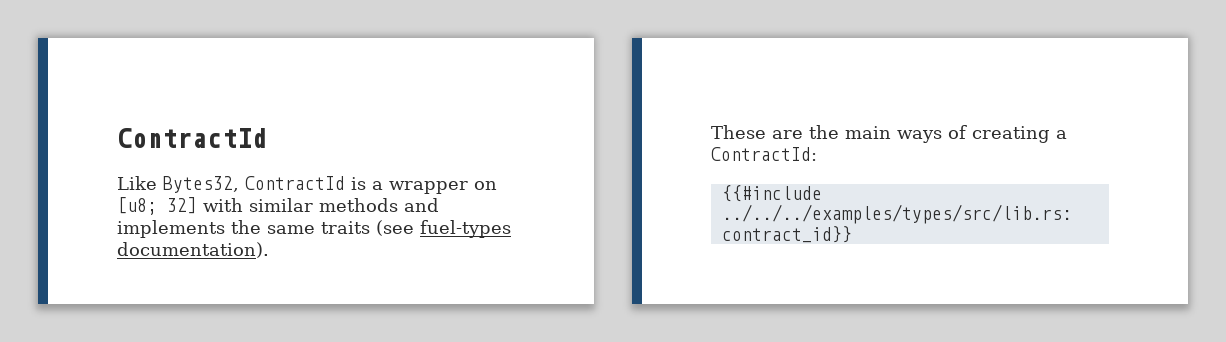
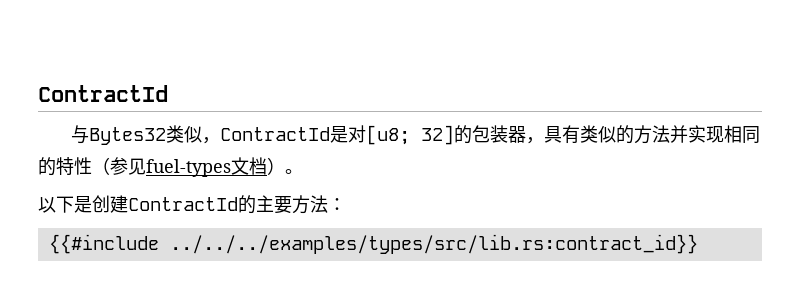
- Like Bytes32, ContractId is a wrapper on [u8; 32] with similar methods and implements the same traits (see fuel-types documentation).
- These are the main ways of creating a ContractId:
+ 与Bytes32类似，ContractId是对[u8; 32]的包装器，具有类似的方法并实现相同的特性（参见fuel-types文档）。
+ 以下是创建ContractId的主要方法：

